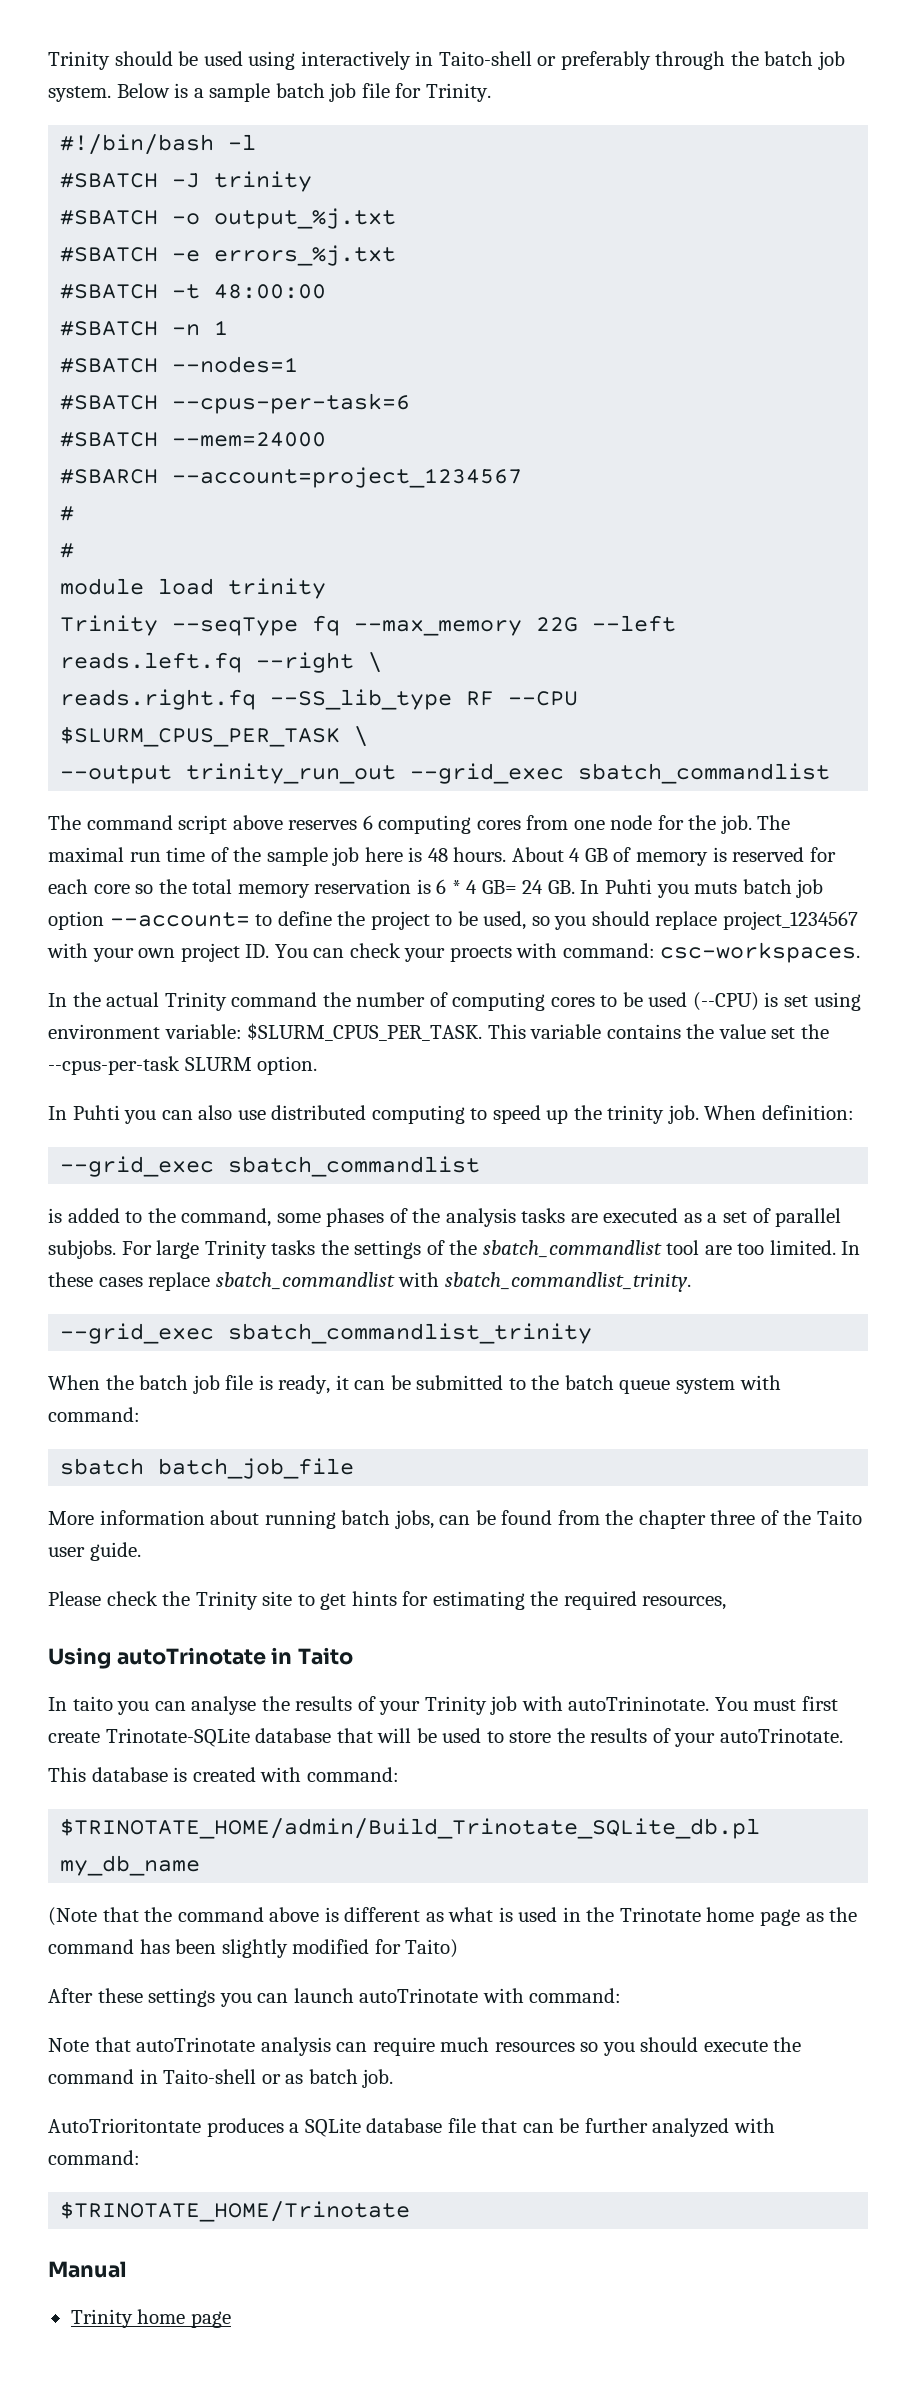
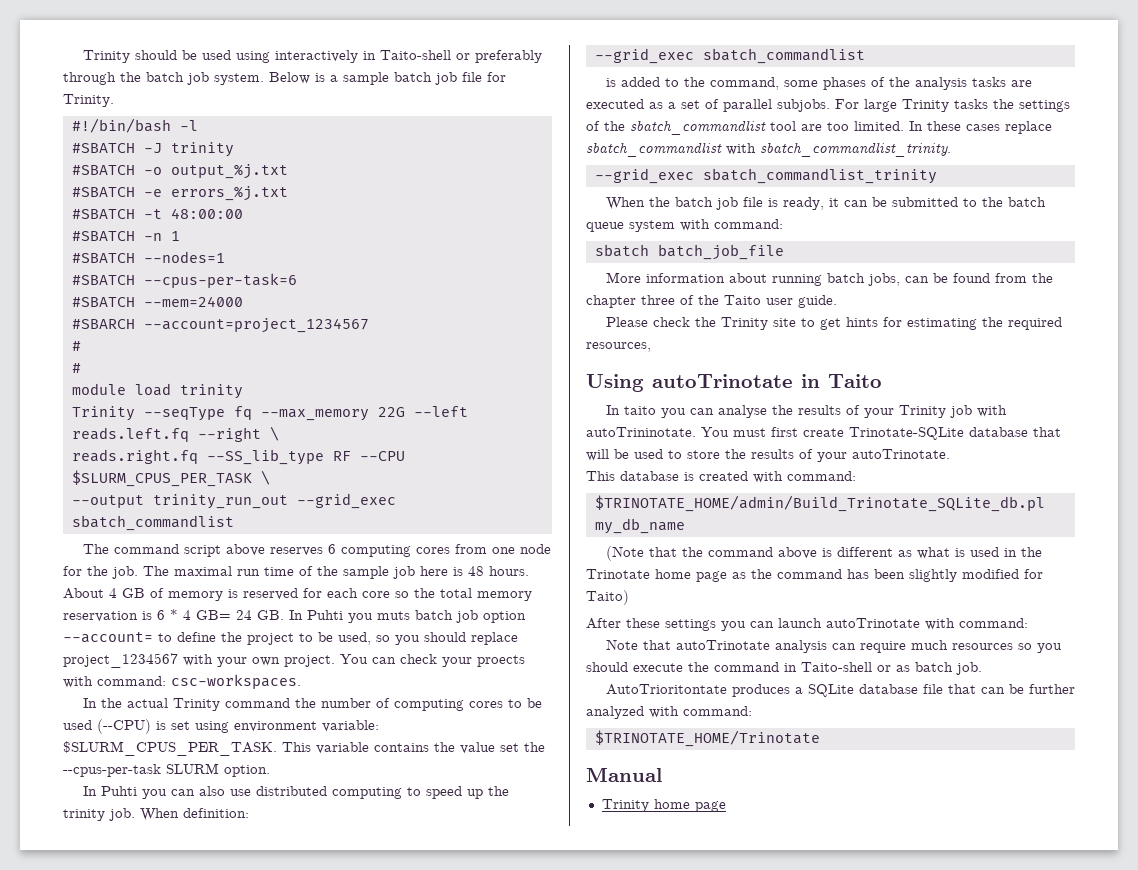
- About 4 GB of memory is reserved for each core so the total memory reservation is 6 * 4 GB= 24 GB. In Puhti you muts batch job option --account= to define the project to be used, so you should replace project_1234567 with your own project ID. You can check your proects with command: csc-workspaces.
+ About 4 GB of memory is reserved for each core so the total memory reservation is 6 * 4 GB= 24 GB. In Puhti you muts batch job option --account= to define the project to be used, so you should replace project_1234567 with your own project. You can check your proects with command: csc-workspaces.

